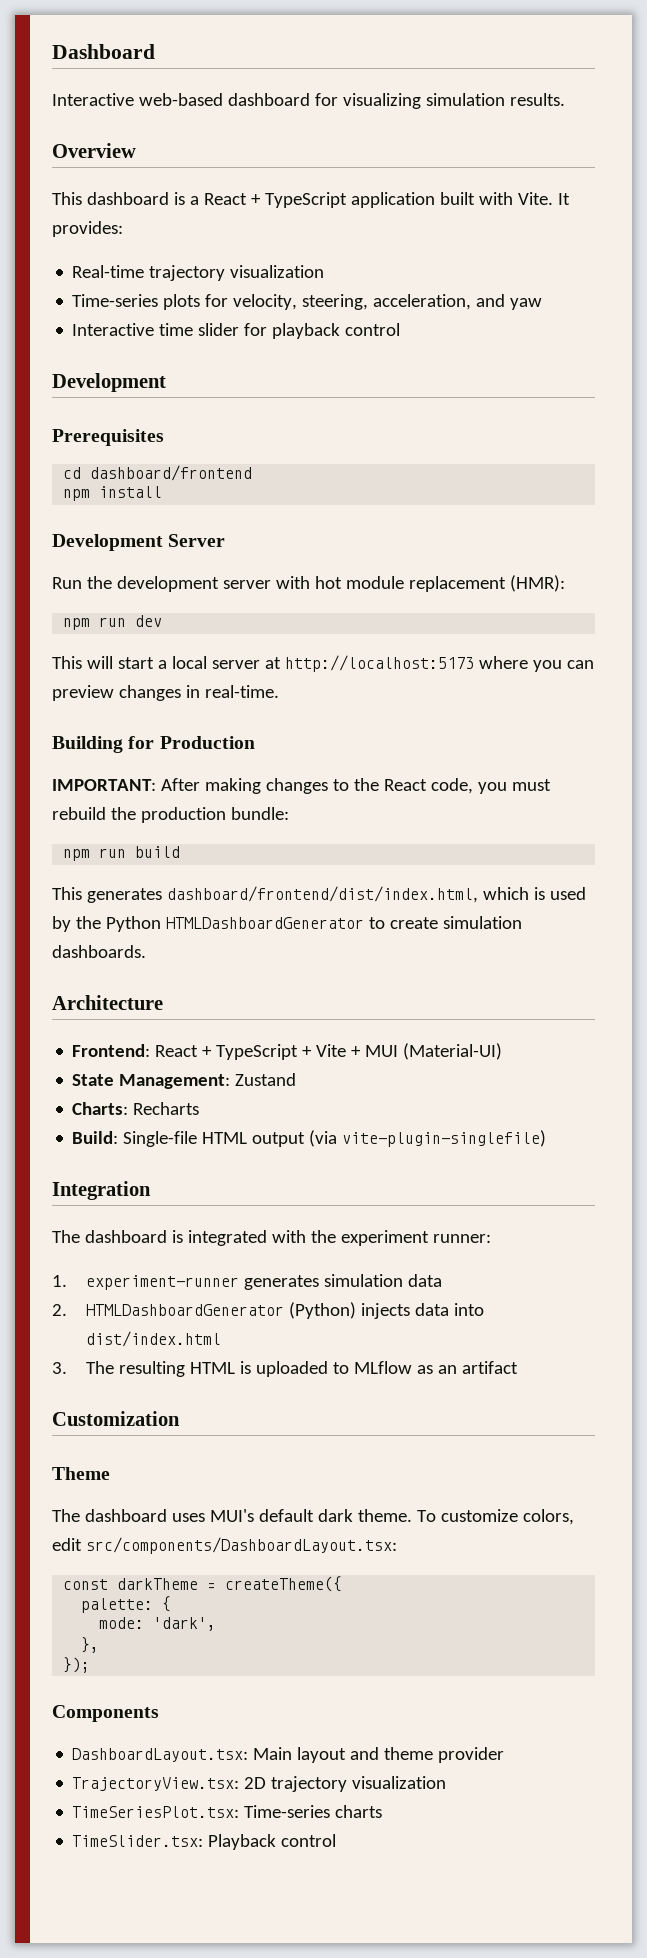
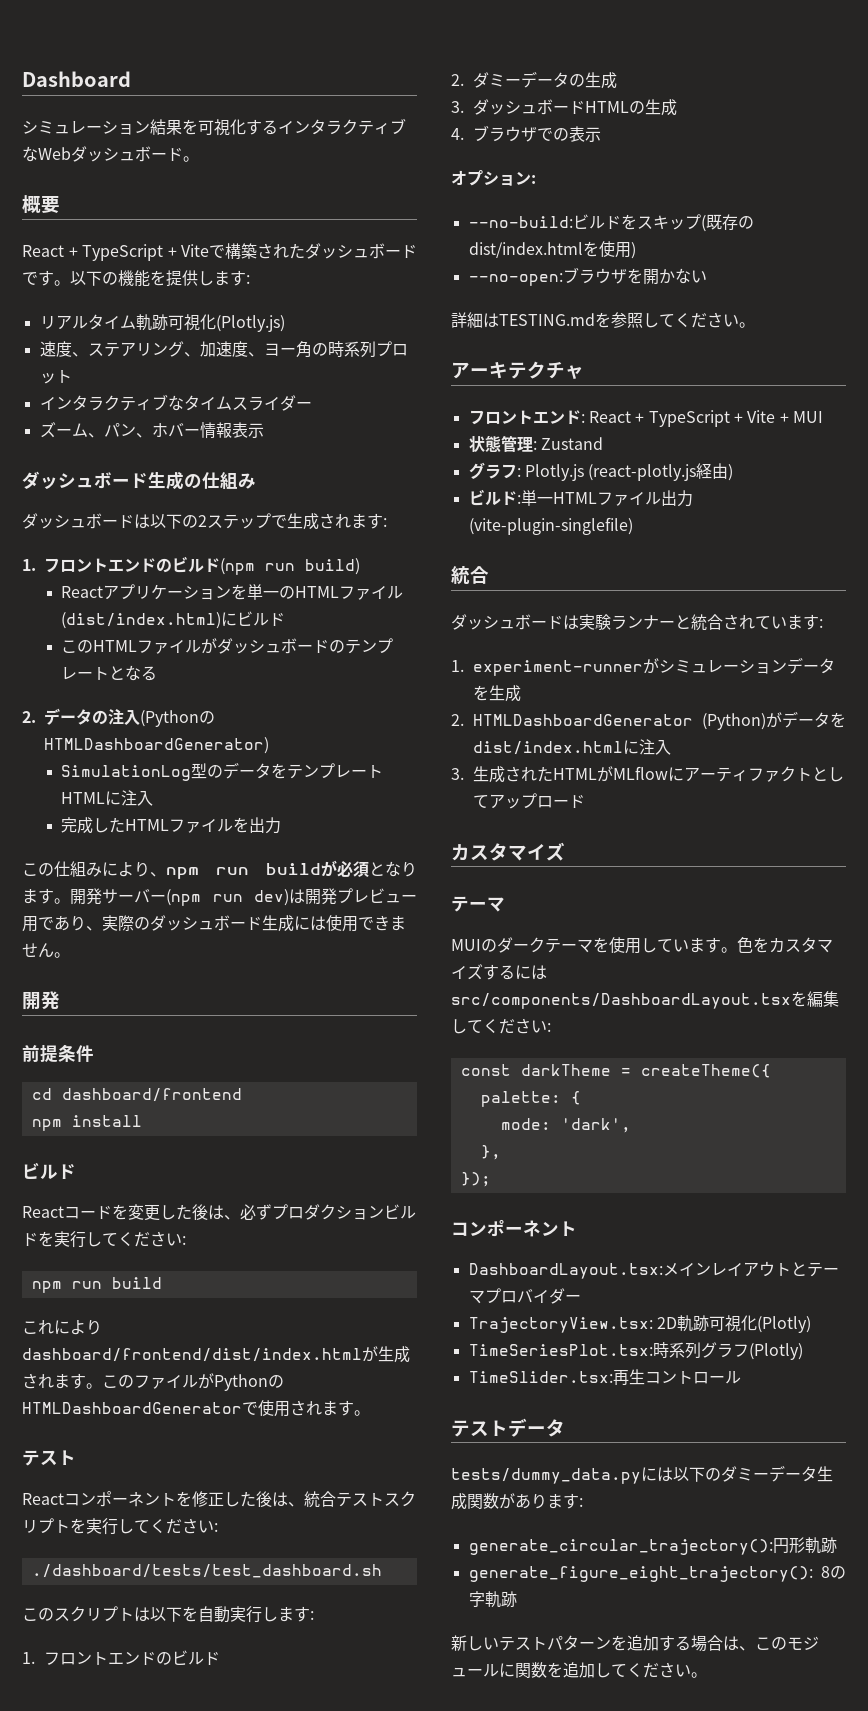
- Interactive web-based dashboard for visualizing simulation results.
- Overview
- This dashboard is a React + TypeScript application built with Vite. It provides:
- Real-time trajectory visualization
- Time-series plots for velocity, steering, acceleration, and yaw
- Interactive time slider for playback control
- Development
- Prerequisites
+ シミュレーション結果を可視化するインタラクティブなWebダッシュボード。
+ 概要
+ React + TypeScript + Viteで構築されたダッシュボードです。以下の機能を提供します:
+ リアルタイム軌跡可視化(Plotly.js)
+ 速度、ステアリング、加速度、ヨー角の時系列プロット
+ インタラクティブなタイムスライダー
+ ズーム、パン、ホバー情報表示
+ ダッシュボード生成の仕組み
+ ダッシュボードは以下の2ステップで生成されます:
+ 1.フロントエンドのビルド(npm run build)
+ Reactアプリケーションを単一のHTMLファイル(dist/index.html)にビルド
+ このHTMLファイルがダッシュボードのテンプレートとなる
+ 2.データの注入(PythonのHTMLDashboardGenerator)
+ SimulationLog型のデータをテンプレートHTMLに注入
+ 完成したHTMLファイルを出力
+ この仕組みにより、npm run buildが必須となります。開発サーバー(npm run dev)は開発プレビュー用であり、実際のダッシュボード生成には使用できません。
+ 開発
+ 前提条件
  cd dashboard/frontend
  npm install
- Development Server
- Run the development server with hot module replacement (HMR):
- npm run dev
- This will start a local server at http://localhost:5173 where you can preview changes in real-time.
- Building for Production
- IMPORTANT: After making changes to the React code, you must rebuild the production bundle:
+ ビルド
+ Reactコードを変更した後は、必ずプロダクションビルドを実行してください:
  npm run build
- This generates dashboard/frontend/dist/index.html, which is used by the Python HTMLDashboardGenerator to create simulation dashboards.
- Architecture
- Frontend: React + TypeScript + Vite + MUI (Material-UI)
- State Management: Zustand
- Charts: Recharts
- Build: Single-file HTML output (via vite-plugin-singlefile)
- Integration
- The dashboard is integrated with the experiment runner:
- 1. experiment-runner generates simulation data
+ これによりdashboard/frontend/dist/index.htmlが生成されます。このファイルがPythonのHTMLDashboardGeneratorで使用されます。
+ テスト
+ Reactコンポーネントを修正した後は、統合テストスクリプトを実行してください:
+ ./dashboard/tests/test_dashboard.sh
+ このスクリプトは以下を自動実行します:
+ 1.フロントエンドのビルド
+ 2.ダミーデータの生成
+ 3.ダッシュボードHTMLの生成
+ 4.ブラウザでの表示
+ オプション:
+ --no-build:ビルドをスキップ(既存のdist/index.htmlを使用)
+ --no-open:ブラウザを開かない
+ 詳細はTESTING.mdを参照してください。
+ アーキテクチャ
+ フロントエンド: React + TypeScript + Vite + MUI
+ 状態管理: Zustand
+ グラフ: Plotly.js (react-plotly.js経由)
+ ビルド:単一HTMLファイル出力(vite-plugin-singlefile)
+ 統合
+ ダッシュボードは実験ランナーと統合されています:
+ 1. experiment-runnerがシミュレーションデータを生成
- 2. HTMLDashboardGenerator (Python) injects data into dist/index.html
- 3. The resulting HTML is uploaded to MLflow as an artifact
- Customization
- Theme
- The dashboard uses MUI's default dark theme. To customize colors, edit src/components/DashboardLayout.tsx:
+ 2. HTMLDashboardGenerator (Python)がデータをdist/index.htmlに注入
+ 3.生成されたHTMLがMLflowにアーティファクトとしてアップロード
+ カスタマイズ
+ テーマ
+ MUIのダークテーマを使用しています。色をカスタマイズするにはsrc/components/DashboardLayout.tsxを編集してください:
  });
- Components
- DashboardLayout.tsx: Main layout and theme provider
- TrajectoryView.tsx: 2D trajectory visualization
- TimeSeriesPlot.tsx: Time-series charts
- TimeSlider.tsx: Playback control
+ コンポーネント
+ DashboardLayout.tsx:メインレイアウトとテーマプロバイダー
+ TrajectoryView.tsx: 2D軌跡可視化(Plotly)
+ TimeSeriesPlot.tsx:時系列グラフ(Plotly)
+ TimeSlider.tsx:再生コントロール
+ テストデータ
+ tests/dummy_data.pyには以下のダミーデータ生成関数があります:
+ generate_circular_trajectory():円形軌跡
+ generate_figure_eight_trajectory(): 8の字軌跡
+ 新しいテストパターンを追加する場合は、このモジュールに関数を追加してください。

